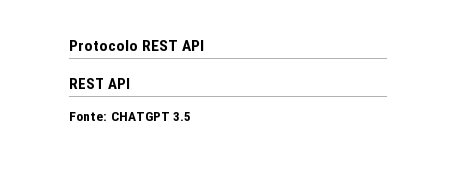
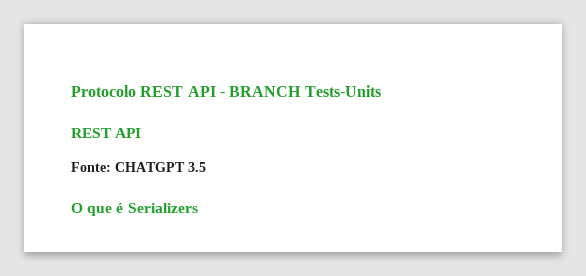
- Protocolo REST API
+ Protocolo REST API - BRANCH Tests-Units
+ O que é Serializers

